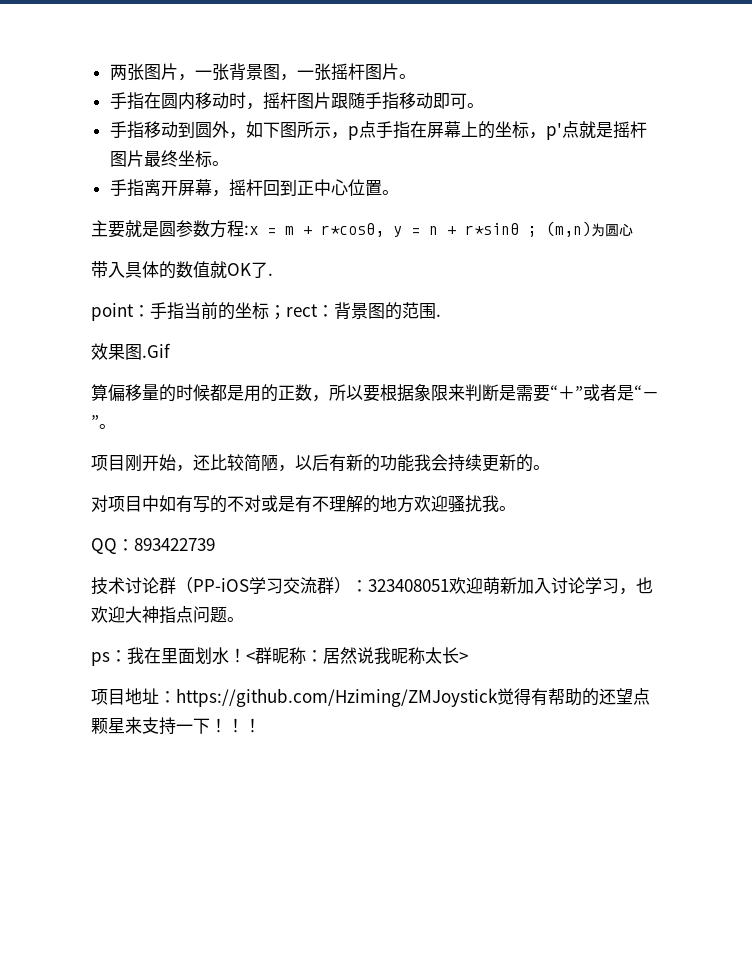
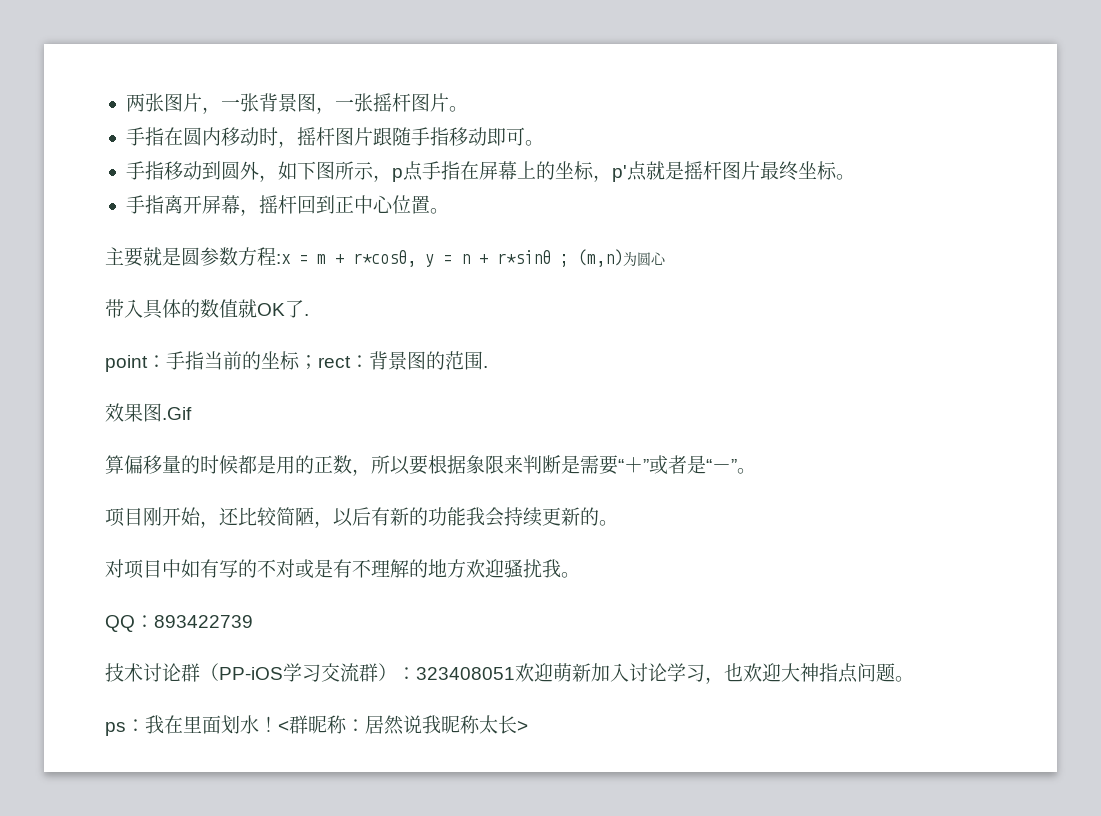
- 项目地址：https://github.com/Hziming/ZMJoystick觉得有帮助的还望点颗星来支持一下！！！

